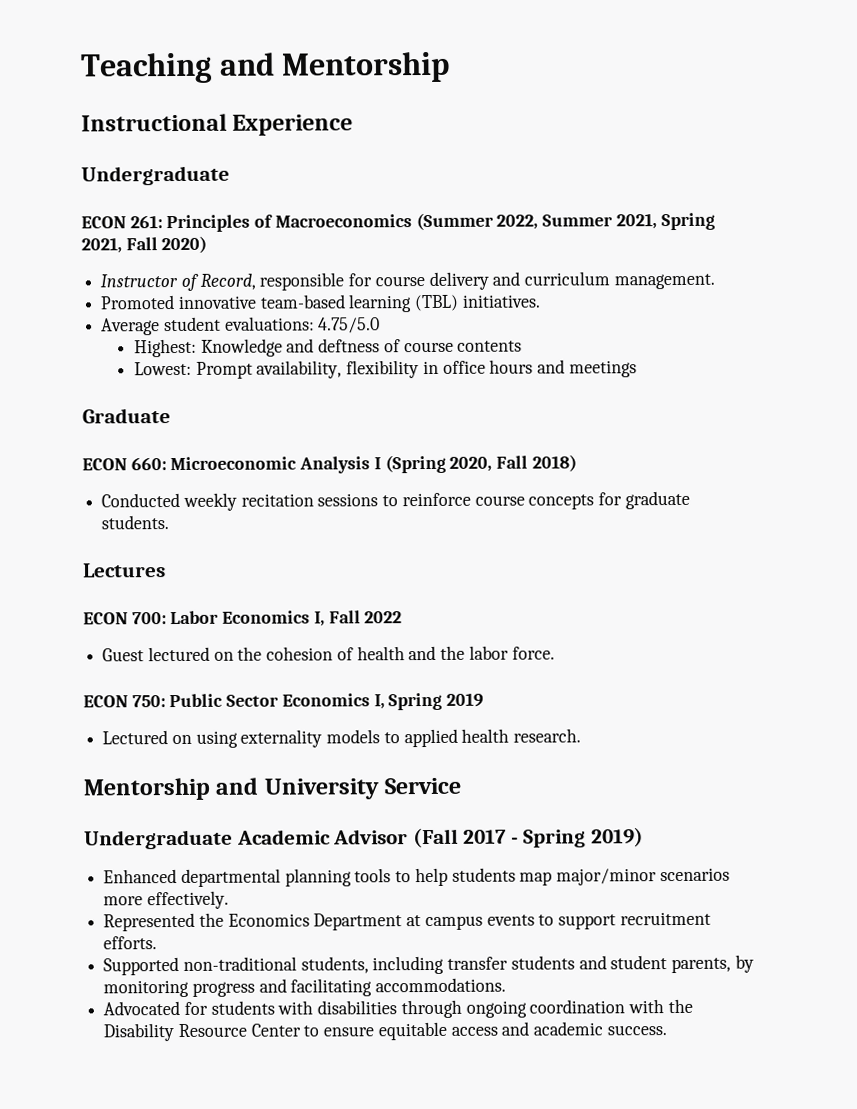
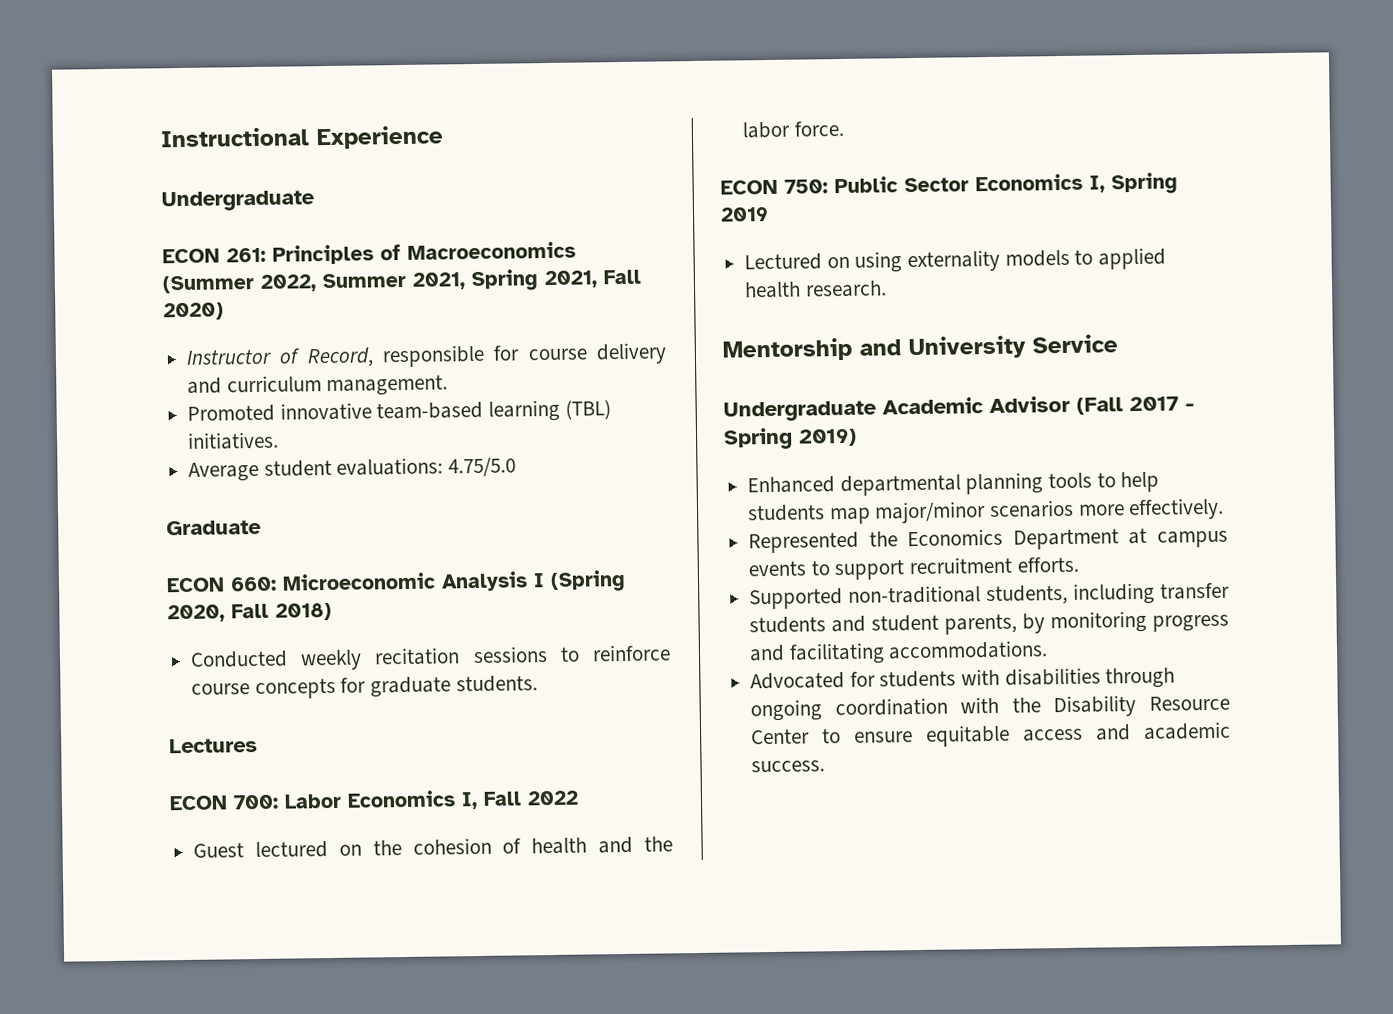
- Teaching and Mentorship
- Highest: Knowledge and deftness of course contents
- Lowest: Prompt availability, flexibility in office hours and meetings

